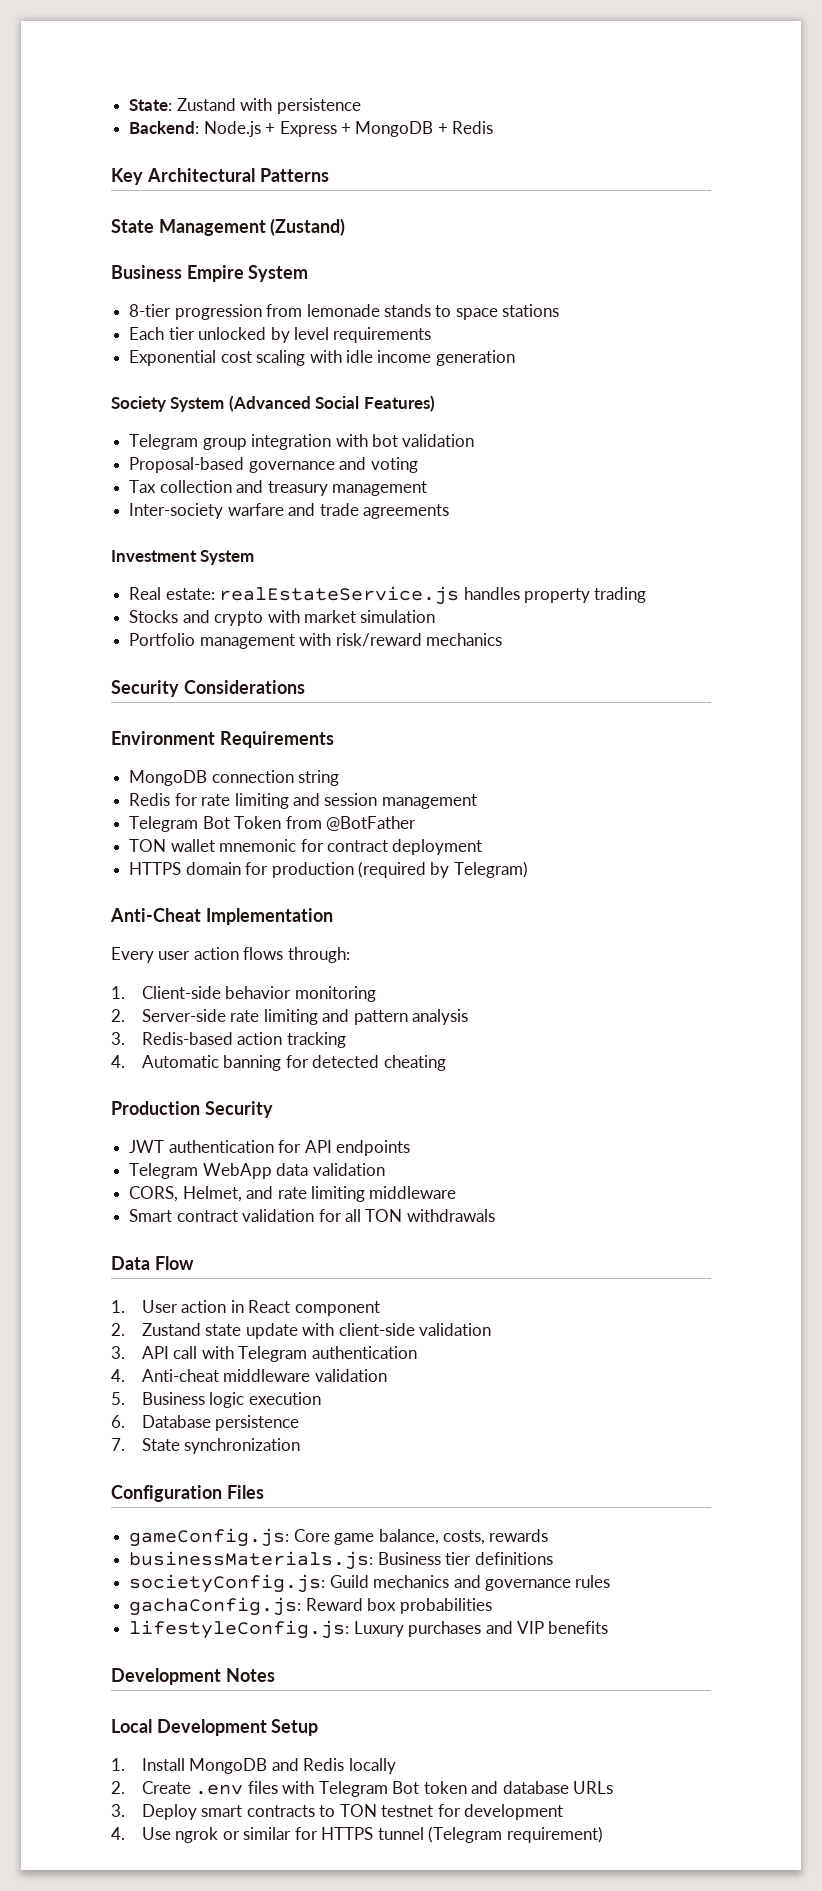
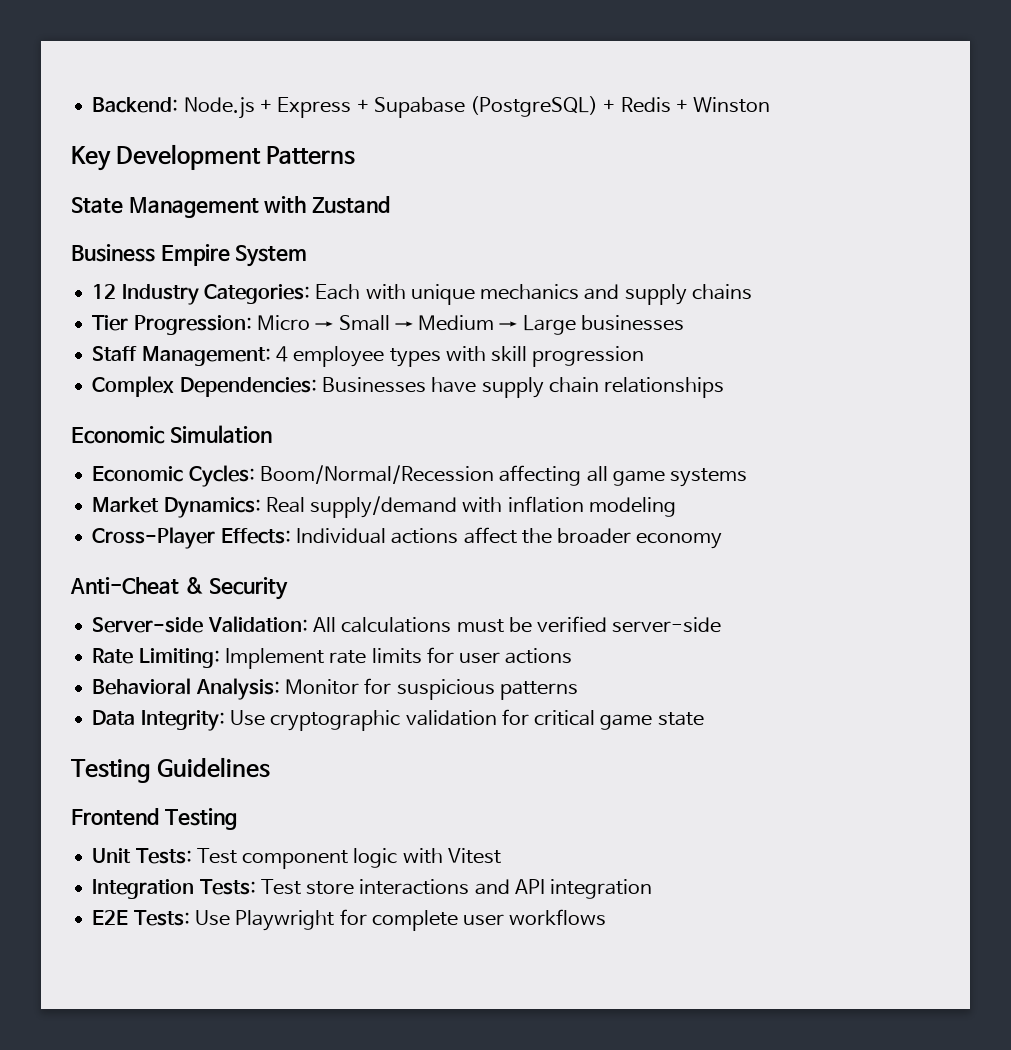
- State: Zustand with persistence
- Backend: Node.js + Express + MongoDB + Redis
+ Backend: Node.js + Express + Supabase (PostgreSQL) + Redis + Winston
- Key Architectural Patterns
+ Key Development Patterns
- State Management (Zustand)
+ State Management with Zustand
- 8-tier progression from lemonade stands to space stations
- Each tier unlocked by level requirements
- Exponential cost scaling with idle income generation
- Society System (Advanced Social Features)
- Telegram group integration with bot validation
- Proposal-based governance and voting
- Tax collection and treasury management
- Inter-society warfare and trade agreements
- Investment System
- Real estate: realEstateService.js handles property trading
- Stocks and crypto with market simulation
- Portfolio management with risk/reward mechanics
- Security Considerations
- Environment Requirements
- MongoDB connection string
- Redis for rate limiting and session management
- Telegram Bot Token from @BotFather
- TON wallet mnemonic for contract deployment
- HTTPS domain for production (required by Telegram)
- Anti-Cheat Implementation
- Every user action flows through:
- 1. Client-side behavior monitoring
- 2. Server-side rate limiting and pattern analysis
- 3. Redis-based action tracking
- 4. Automatic banning for detected cheating
- Production Security
- JWT authentication for API endpoints
- Telegram WebApp data validation
- CORS, Helmet, and rate limiting middleware
- Smart contract validation for all TON withdrawals
- Data Flow
- 1. User action in React component
- 2. Zustand state update with client-side validation
- 3. API call with Telegram authentication
- 4. Anti-cheat middleware validation
- 5. Business logic execution
- 6. Database persistence
- 7. State synchronization
- Configuration Files
- gameConfig.js: Core game balance, costs, rewards
- businessMaterials.js: Business tier definitions
- societyConfig.js: Guild mechanics and governance rules
- gachaConfig.js: Reward box probabilities
- lifestyleConfig.js: Luxury purchases and VIP benefits
- Development Notes
- Local Development Setup
- 1. Install MongoDB and Redis locally
- 2. Create .env files with Telegram Bot token and database URLs
- 3. Deploy smart contracts to TON testnet for development
- 4. Use ngrok or similar for HTTPS tunnel (Telegram requirement)
+ 12 Industry Categories: Each with unique mechanics and supply chains
+ Tier Progression: Micro → Small → Medium → Large businesses
+ Staff Management: 4 employee types with skill progression
+ Complex Dependencies: Businesses have supply chain relationships
+ Economic Simulation
+ Economic Cycles: Boom/Normal/Recession affecting all game systems
+ Market Dynamics: Real supply/demand with inflation modeling
+ Cross-Player Effects: Individual actions affect the broader economy
+ Anti-Cheat & Security
+ Server-side Validation: All calculations must be verified server-side
+ Rate Limiting: Implement rate limits for user actions
+ Behavioral Analysis: Monitor for suspicious patterns
+ Data Integrity: Use cryptographic validation for critical game state
+ Testing Guidelines
+ Frontend Testing
+ Unit Tests: Test component logic with Vitest
+ Integration Tests: Test store interactions and API integration
+ E2E Tests: Use Playwright for complete user workflows

